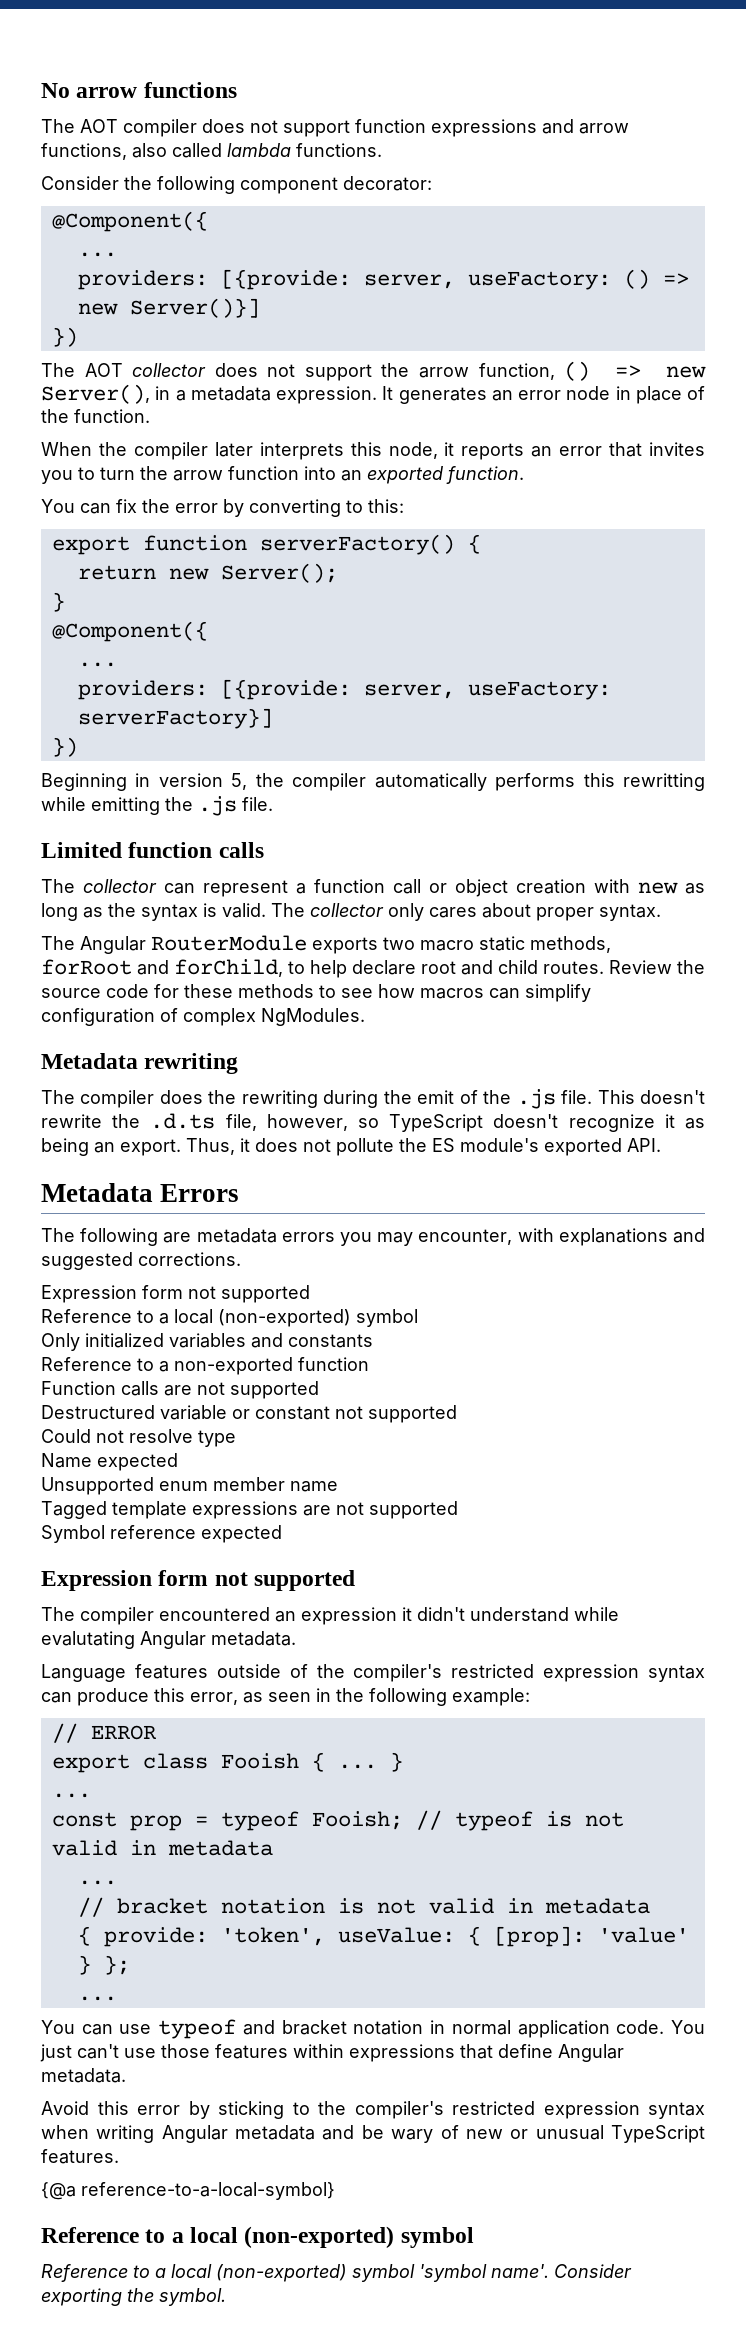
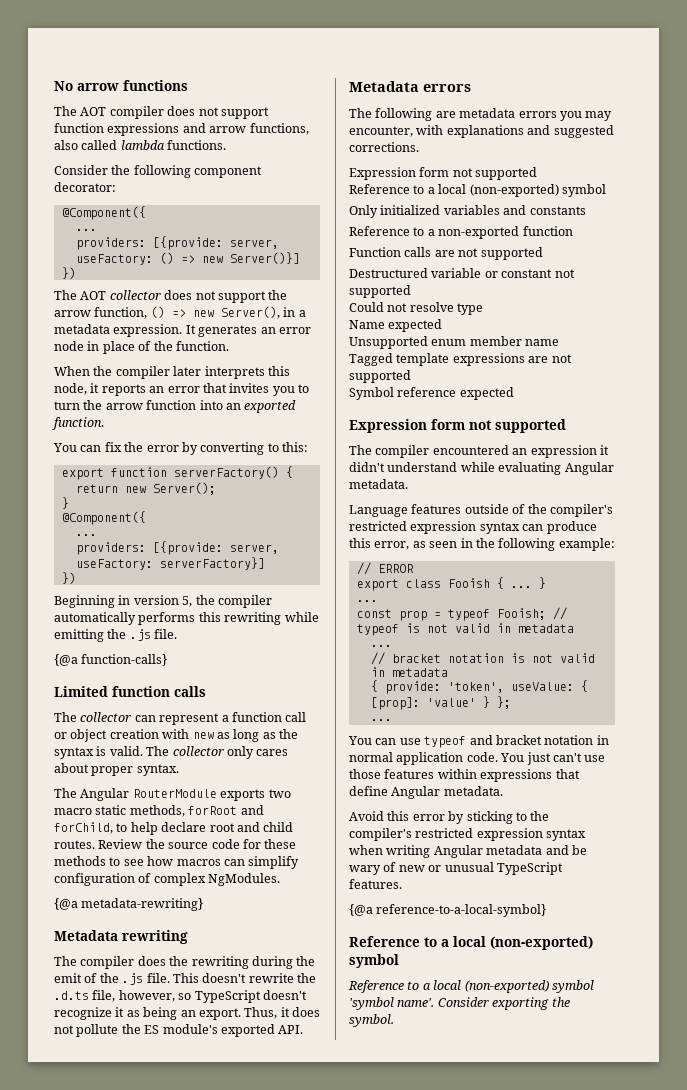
- Beginning in version 5, the compiler automatically performs this rewritting while emitting the .js file.
+ Beginning in version 5, the compiler automatically performs this rewriting while emitting the .js file.
+ {@a function-calls}
+ {@a metadata-rewriting}
- Metadata Errors
+ Metadata errors
- The compiler encountered an expression it didn't understand while evalutating Angular metadata.
+ The compiler encountered an expression it didn't understand while evaluating Angular metadata.

